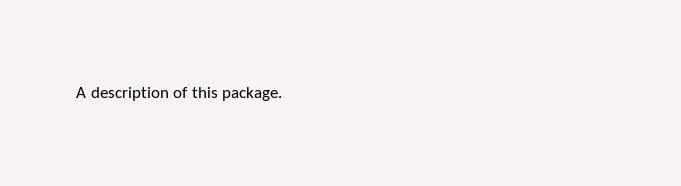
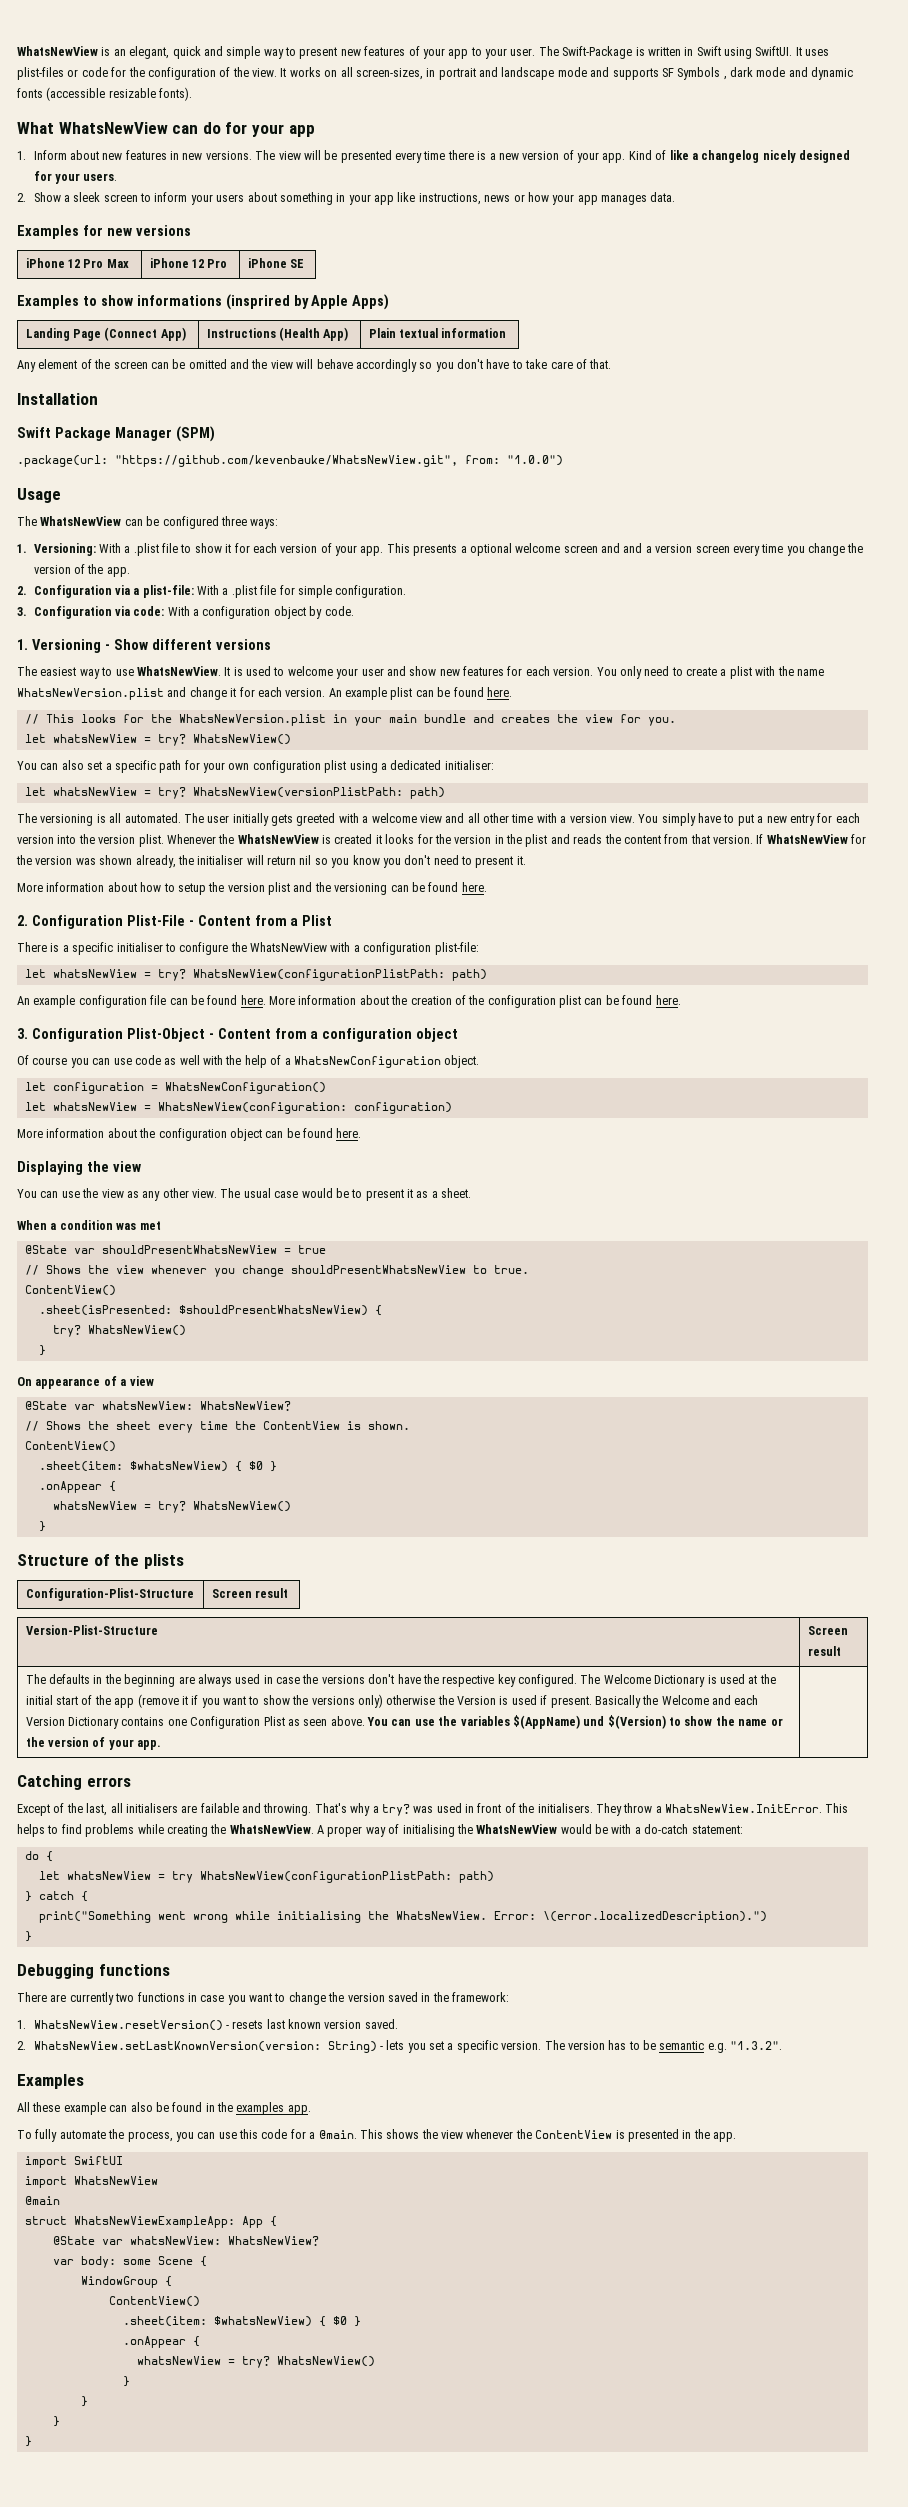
- A description of this package.
+ WhatsNewView is an elegant, quick and simple way to present new features of your app to your user. The Swift-Package is written in Swift using SwiftUI. It uses plist-files or code for the configuration of the view. It works on all screen-sizes, in portrait and landscape mode and supports SF Symbols , dark mode and dynamic fonts (accessible resizable fonts).
+ What WhatsNewView can do for your app
+ 1. Inform about new features in new versions. The view will be presented every time there is a new version of your app. Kind of like a changelog nicely designed for your users.
+ 2. Show a sleek screen to inform your users about something in your app like instructions, news or how your app manages data.
+ Examples for new versions
+ iPhone 12 Pro Max | iPhone 12 Pro | iPhone SE
+ Examples to show informations (insprired by Apple Apps)
+ Landing Page (Connect App) | Instructions (Health App) | Plain textual information
+ Any element of the screen can be omitted and the view will behave accordingly so you don't have to take care of that.
+ Installation
+ Swift Package Manager (SPM)
+ .package(url: "https://github.com/kevenbauke/WhatsNewView.git", from: "1.0.0")
+ Usage
+ The WhatsNewView can be configured three ways:
+ 1. Versioning: With a .plist file to show it for each version of your app. This presents a optional welcome screen and and a version screen every time you change the version of the app.
+ 2. Configuration via a plist-file: With a .plist file for simple configuration.
+ 3. Configuration via code: With a configuration object by code.
+ 1. Versioning - Show different versions
+ The easiest way to use WhatsNewView. It is used to welcome your user and show new features for each version. You only need to create a plist with the name WhatsNewVersion.plist and change it for each version. An example plist can be found here.
+ // This looks for the WhatsNewVersion.plist in your main bundle and creates the view for you.
+ let whatsNewView = try? WhatsNewView()
+ You can also set a specific path for your own configuration plist using a dedicated initialiser:
+ let whatsNewView = try? WhatsNewView(versionPlistPath: path)
+ The versioning is all automated. The user initially gets greeted with a welcome view and all other time with a version view. You simply have to put a new entry for each version into the version plist. Whenever the WhatsNewView is created it looks for the version in the plist and reads the content from that version. If WhatsNewView for the version was shown already, the initialiser will return nil so you know you don't need to present it.
+ More information about how to setup the version plist and the versioning can be found here.
+ 2. Configuration Plist-File - Content from a Plist
+ There is a specific initialiser to configure the WhatsNewView with a configuration plist-file:
+ let whatsNewView = try? WhatsNewView(configurationPlistPath: path)
+ An example configuration file can be found here. More information about the creation of the configuration plist can be found here.
+ 3. Configuration Plist-Object - Content from a configuration object
+ Of course you can use code as well with the help of a WhatsNewConfiguration object.
+ let configuration = WhatsNewConfiguration()
+ let whatsNewView = WhatsNewView(configuration: configuration)
+ More information about the configuration object can be found here.
+ Displaying the view
+ You can use the view as any other view. The usual case would be to present it as a sheet.
+ When a condition was met
+ @State var shouldPresentWhatsNewView = true
+ // Shows the view whenever you change shouldPresentWhatsNewView to true.
+ ContentView()
+ .sheet(isPresented: $shouldPresentWhatsNewView) {
+ try? WhatsNewView()
+ }
+ On appearance of a view
+ @State var whatsNewView: WhatsNewView?
+ // Shows the sheet every time the ContentView is shown.
+ ContentView()
+ .sheet(item: $whatsNewView) { $0 }
+ .onAppear {
+ whatsNewView = try? WhatsNewView()
+ }
+ Structure of the plists
+ Configuration-Plist-Structure | Screen result
+ Version-Plist-Structure | Screen result
+ The defaults in the beginning are always used in case the versions don't have the respective key configured. The Welcome Dictionary is used at the initial start of the app (remove it if you want to show the versions only) otherwise the Version is used if present. Basically the Welcome and each Version Dictionary contains one Configuration Plist as seen above. You can use the variables $(AppName) und $(Version) to show the name or the version of your app. |
+ Catching errors
+ Except of the last, all initialisers are failable and throwing. That's why a try? was used in front of the initialisers. They throw a WhatsNewView.InitError. This helps to find problems while creating the WhatsNewView. A proper way of initialising the WhatsNewView would be with a do-catch statement:
+ do {
+ let whatsNewView = try WhatsNewView(configurationPlistPath: path)
+ } catch {
+ print("Something went wrong while initialising the WhatsNewView. Error: \(error.localizedDescription).")
+ }
+ Debugging functions
+ There are currently two functions in case you want to change the version saved in the framework:
+ 1. WhatsNewView.resetVersion() - resets last known version saved.
+ 2. WhatsNewView.setLastKnownVersion(version: String) - lets you set a specific version. The version has to be semantic e.g. "1.3.2".
+ Examples
+ All these example can also be found in the examples app.
+ To fully automate the process, you can use this code for a @main. This shows the view whenever the ContentView is presented in the app.
+ import SwiftUI
+ import WhatsNewView
+ @main
+ struct WhatsNewViewExampleApp: App {
+ @State var whatsNewView: WhatsNewView?
+ var body: some Scene {
+ WindowGroup {
+ ContentView()
+ .sheet(item: $whatsNewView) { $0 }
+ .onAppear {
+ whatsNewView = try? WhatsNewView()
+ }
+ }
+ }
+ }

